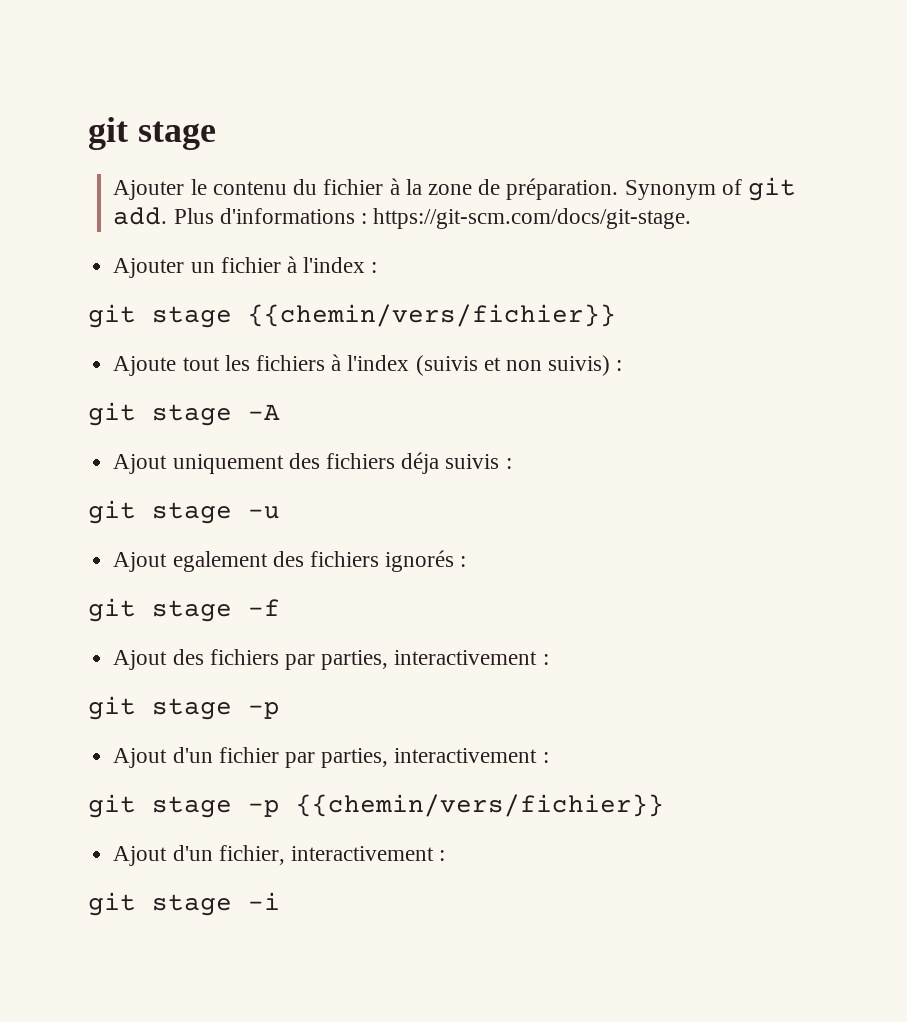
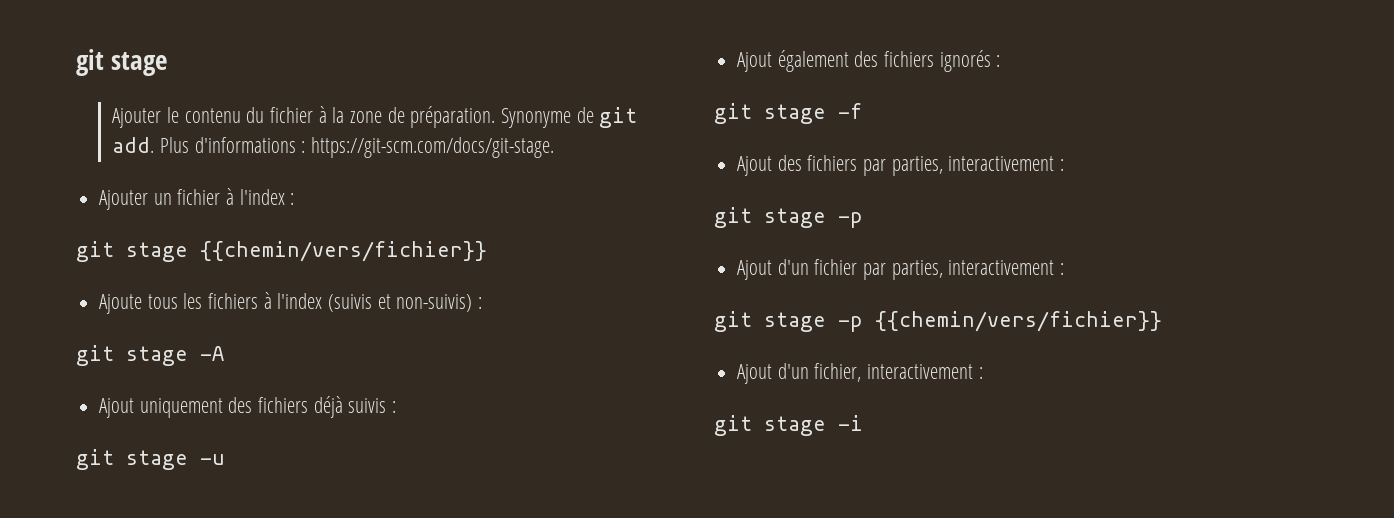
- Synonym of git add.
+ Synonyme de git add.
- Ajoute tout les fichiers à l'index (suivis et non suivis) :
+ Ajoute tous les fichiers à l'index (suivis et non-suivis) :
- Ajout uniquement des fichiers déja suivis :
+ Ajout uniquement des fichiers déjà suivis :
- Ajout egalement des fichiers ignorés :
+ Ajout également des fichiers ignorés :

